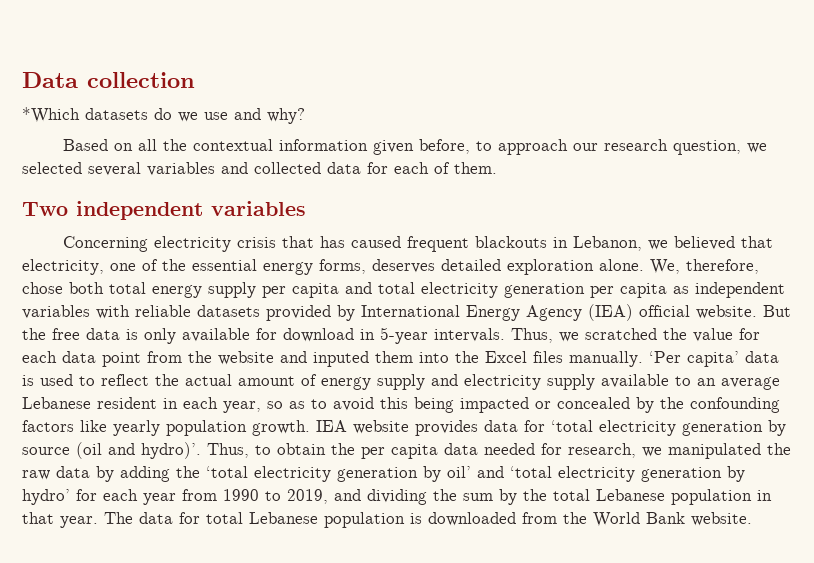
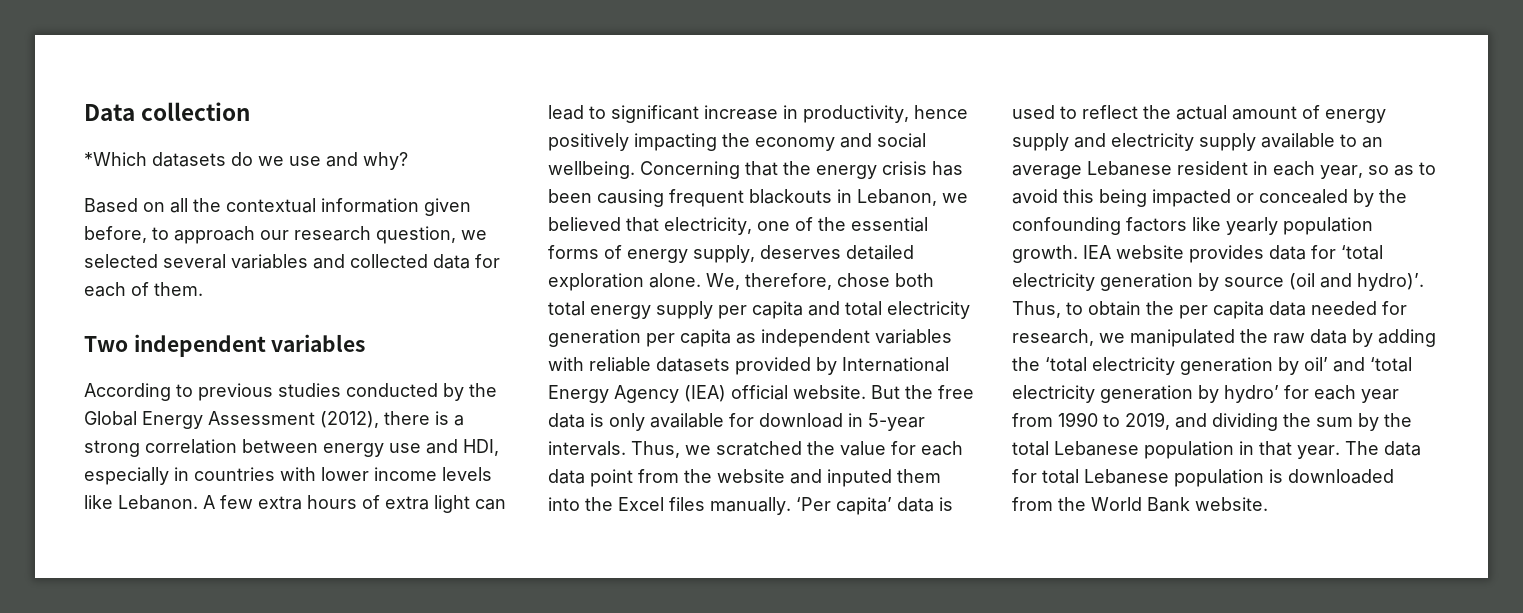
- Concerning electricity crisis that has caused frequent blackouts in Lebanon, we believed that electricity, one of the essential energy forms, deserves detailed exploration alone.
+ According to previous studies conducted by the Global Energy Assessment (2012), there is a strong correlation between energy use and HDI, especially in countries with lower income levels like Lebanon. A few extra hours of extra light can lead to significant increase in productivity, hence positively impacting the economy and social wellbeing. Concerning that the energy crisis has been causing frequent blackouts in Lebanon, we believed that electricity, one of the essential forms of energy supply, deserves detailed exploration alone.

